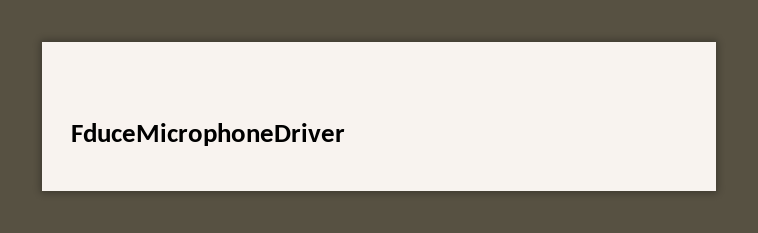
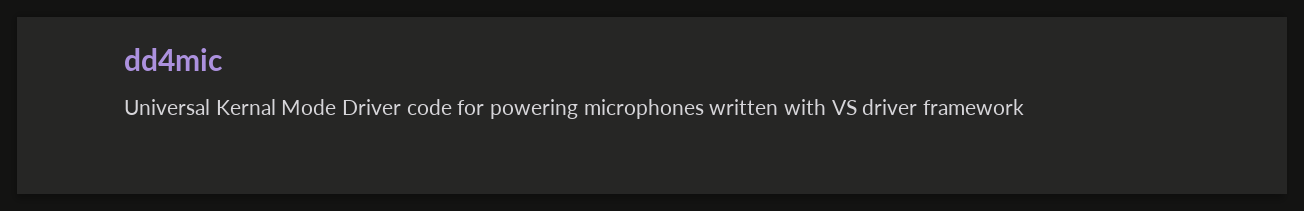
- FduceMicrophoneDriver
+ dd4mic
+ Universal Kernal Mode Driver code for powering microphones written with VS driver framework

